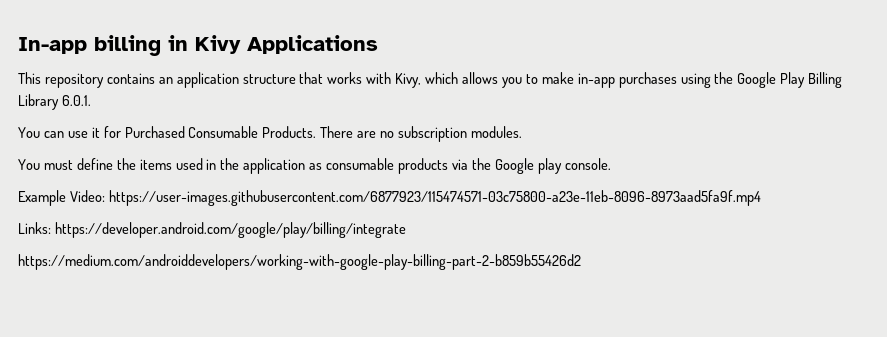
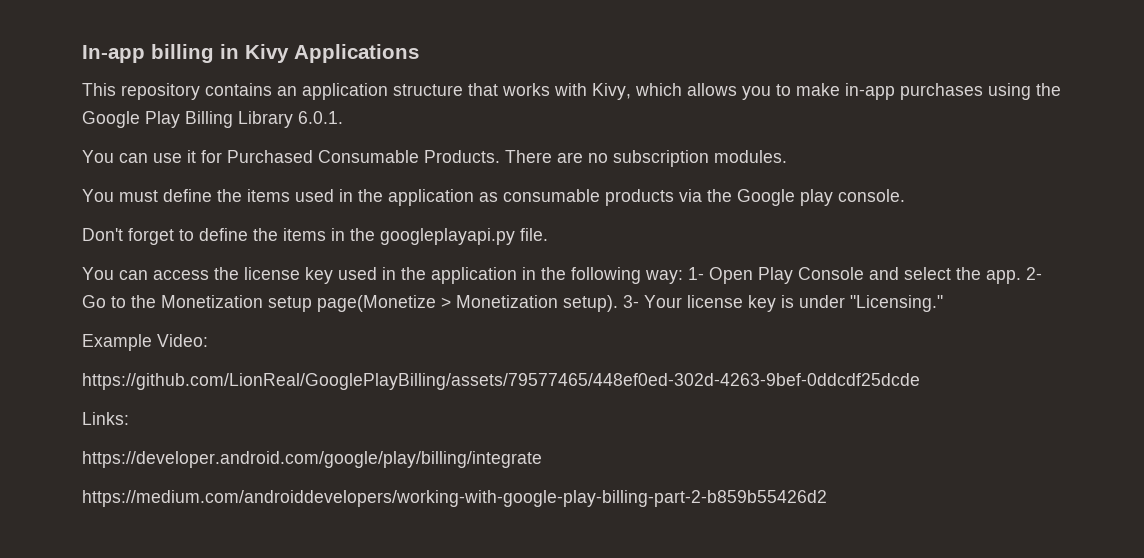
+ Don't forget to define the items in the googleplayapi.py file.
+ You can access the license key used in the application in the following way: 1- Open Play Console and select the app. 2- Go to the Monetization setup page(Monetize > Monetization setup). 3- Your license key is under "Licensing."
- Example Video: https://user-images.githubusercontent.com/6877923/115474571-03c75800-a23e-11eb-8096-8973aad5fa9f.mp4
+ Example Video:
+ https://github.com/LionReal/GooglePlayBilling/assets/79577465/448ef0ed-302d-4263-9bef-0ddcdf25dcde
- Links: https://developer.android.com/google/play/billing/integrate
+ Links:
+ https://developer.android.com/google/play/billing/integrate

